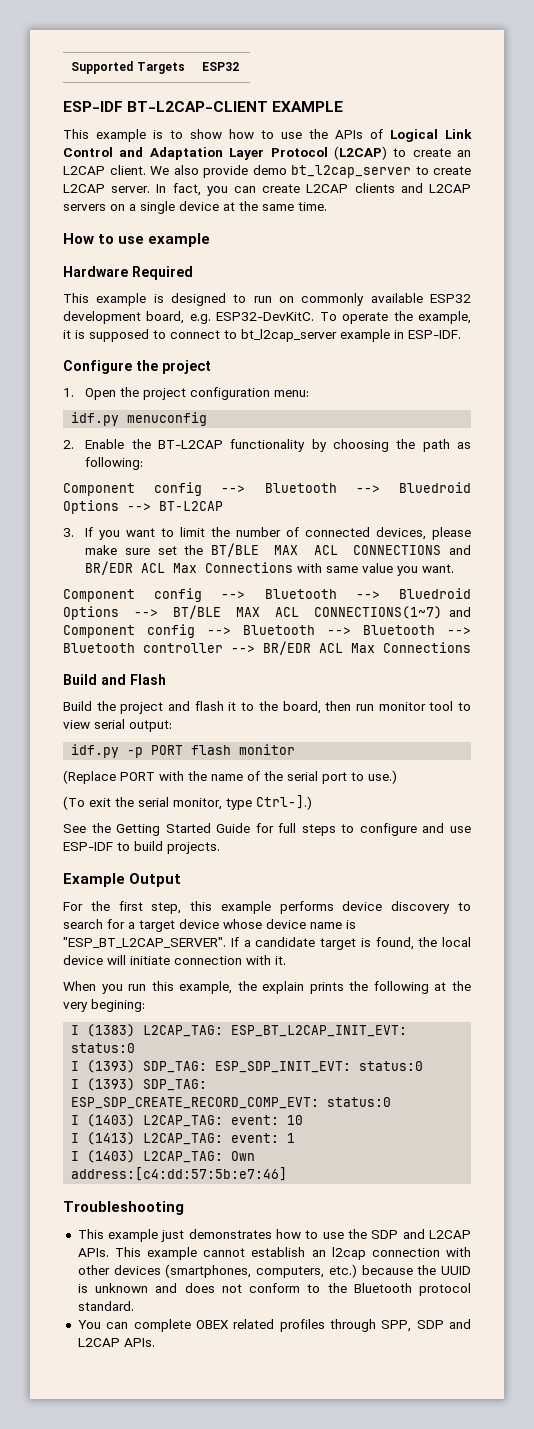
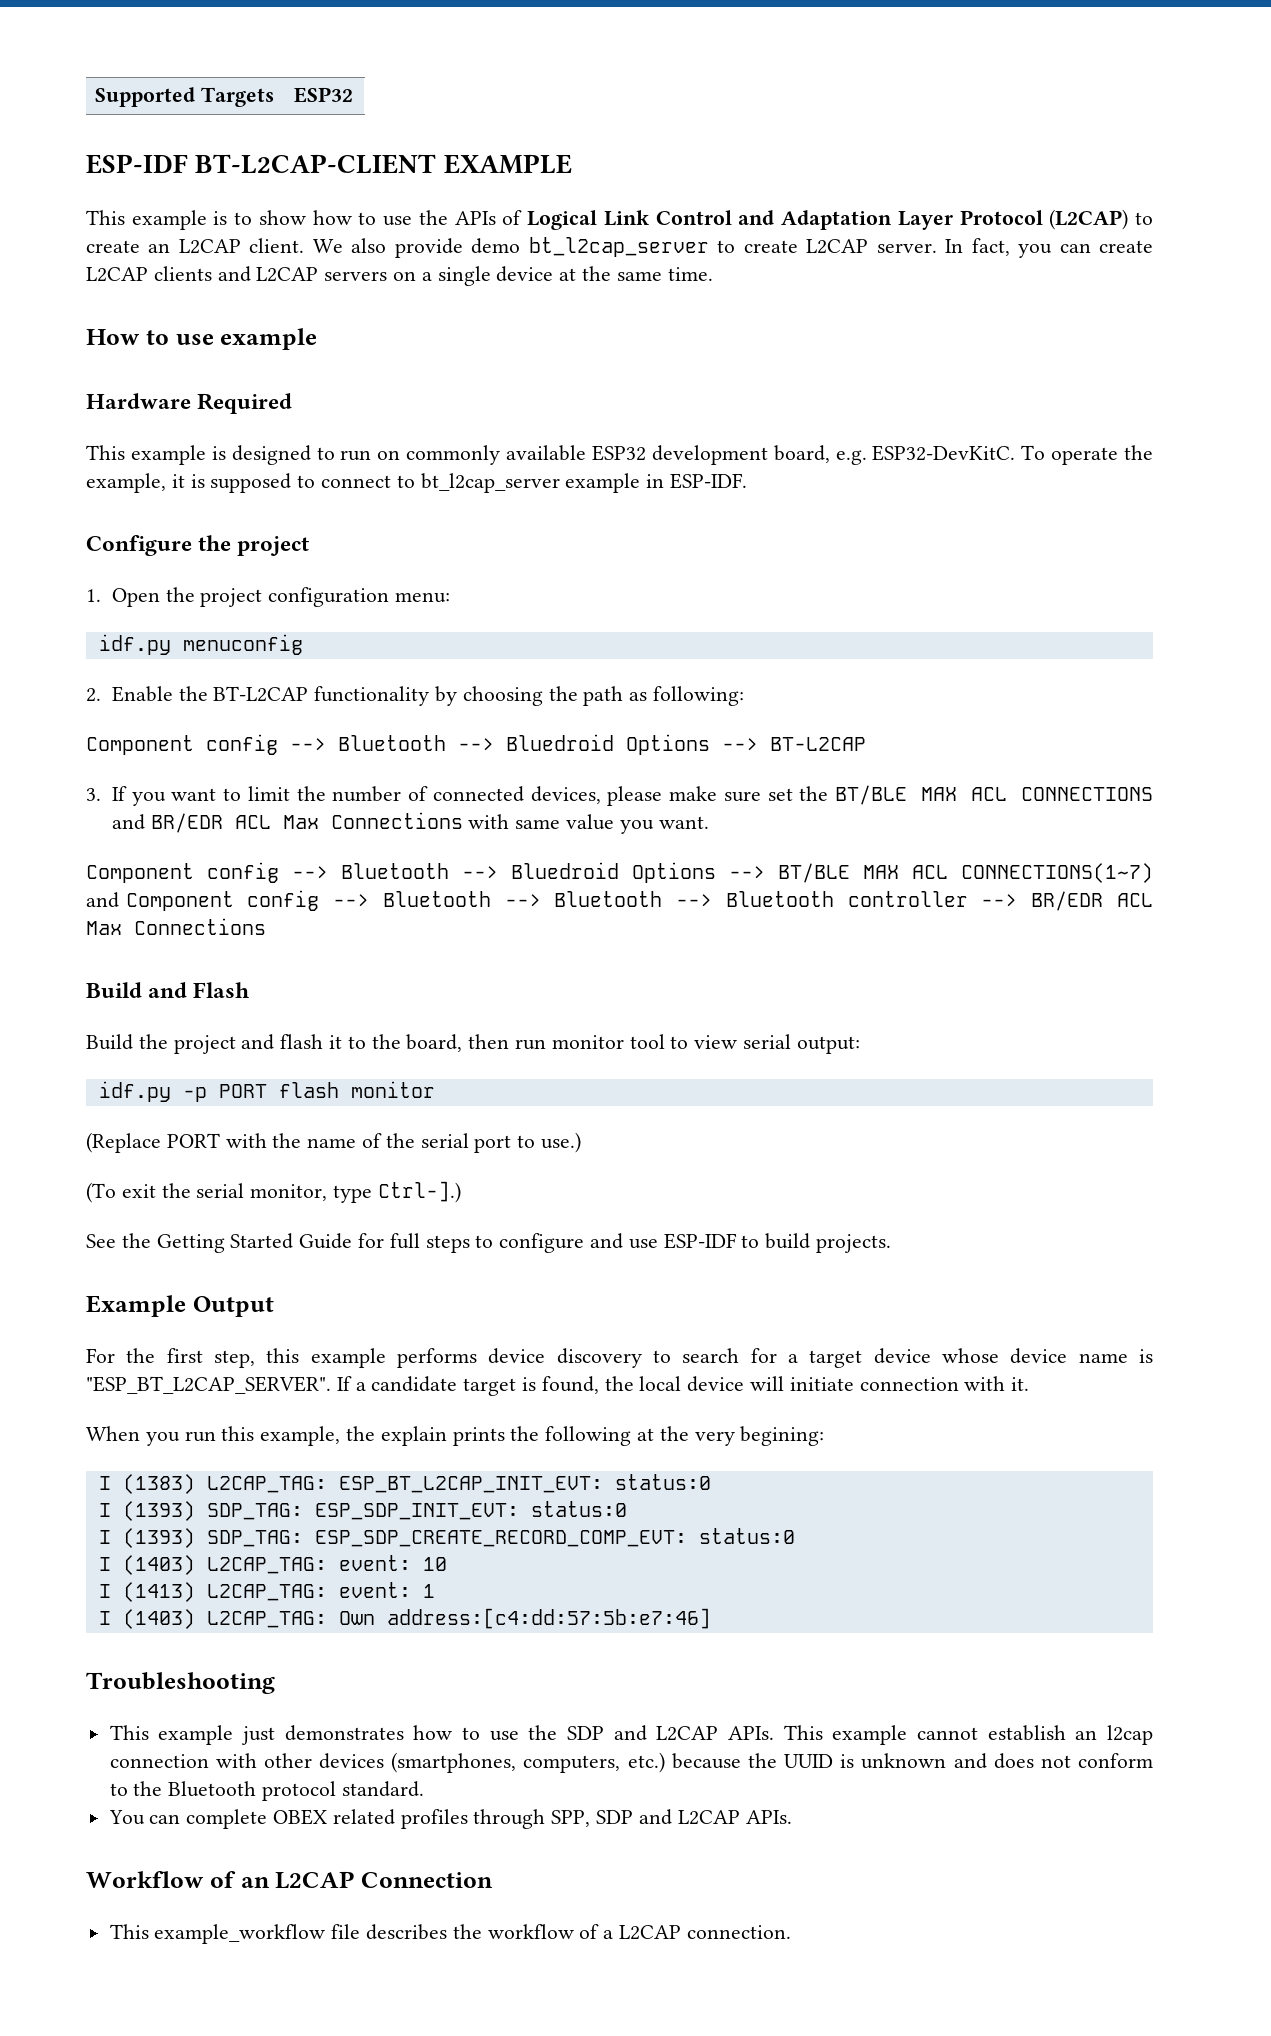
+ Workflow of an L2CAP Connection
+ This example_workflow file describes the workflow of a L2CAP connection.

